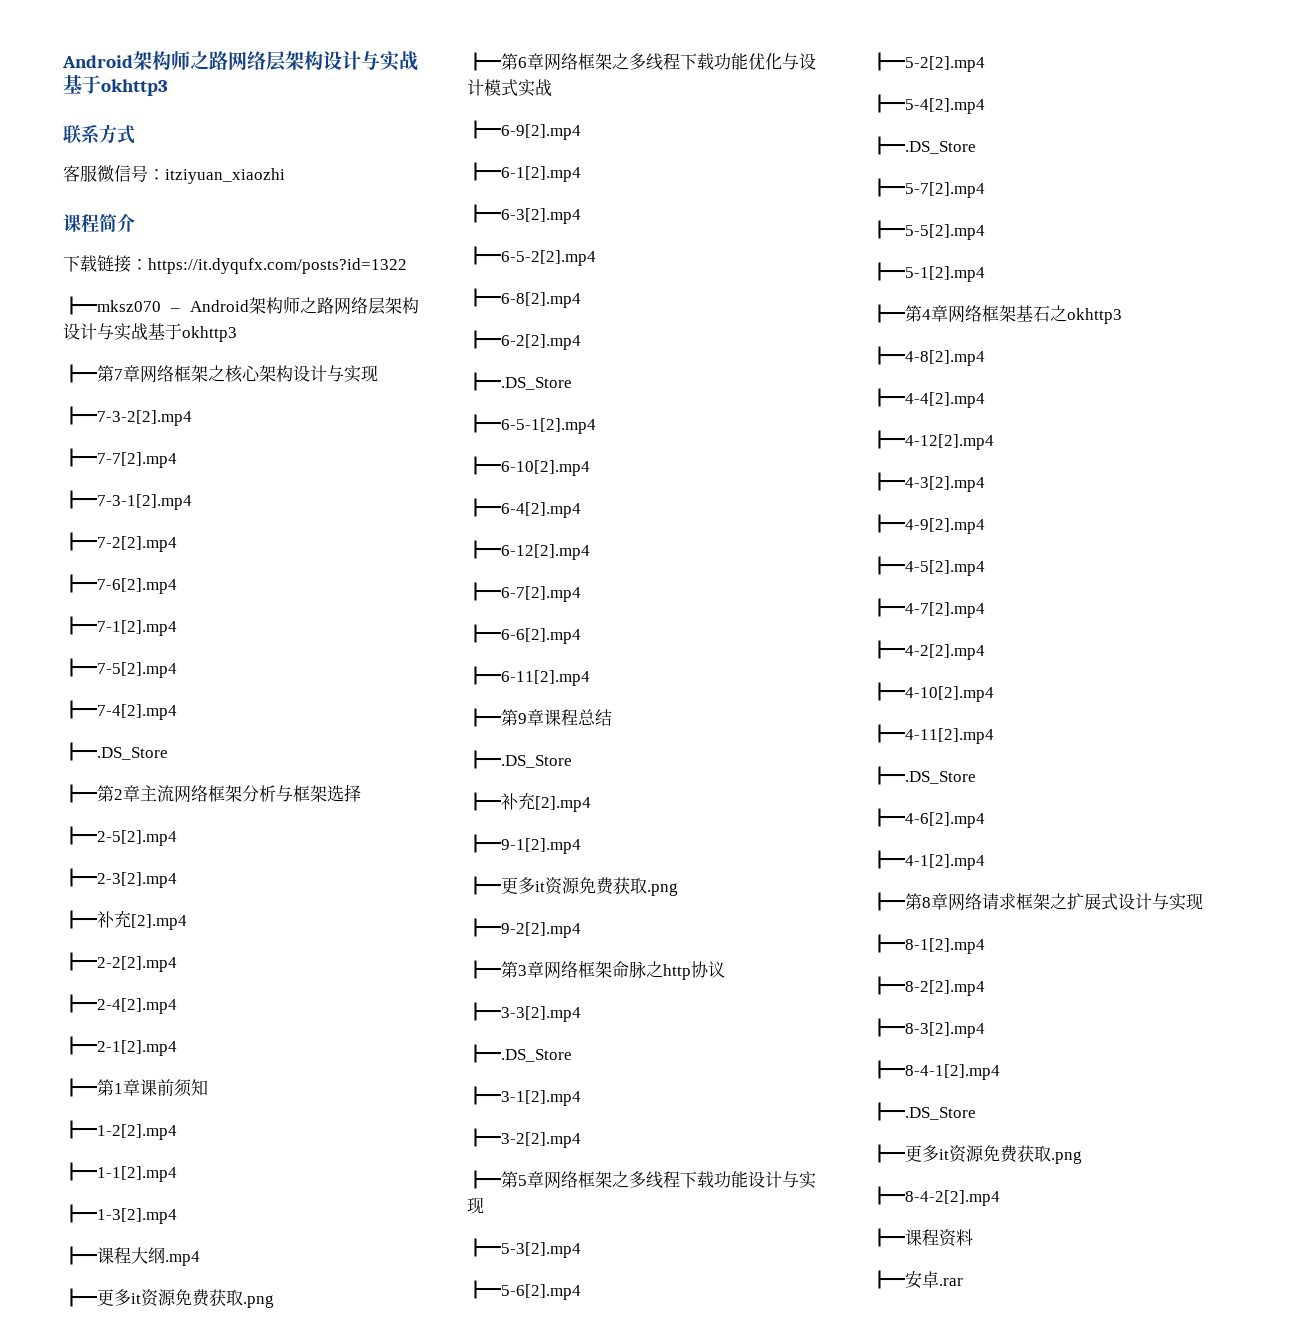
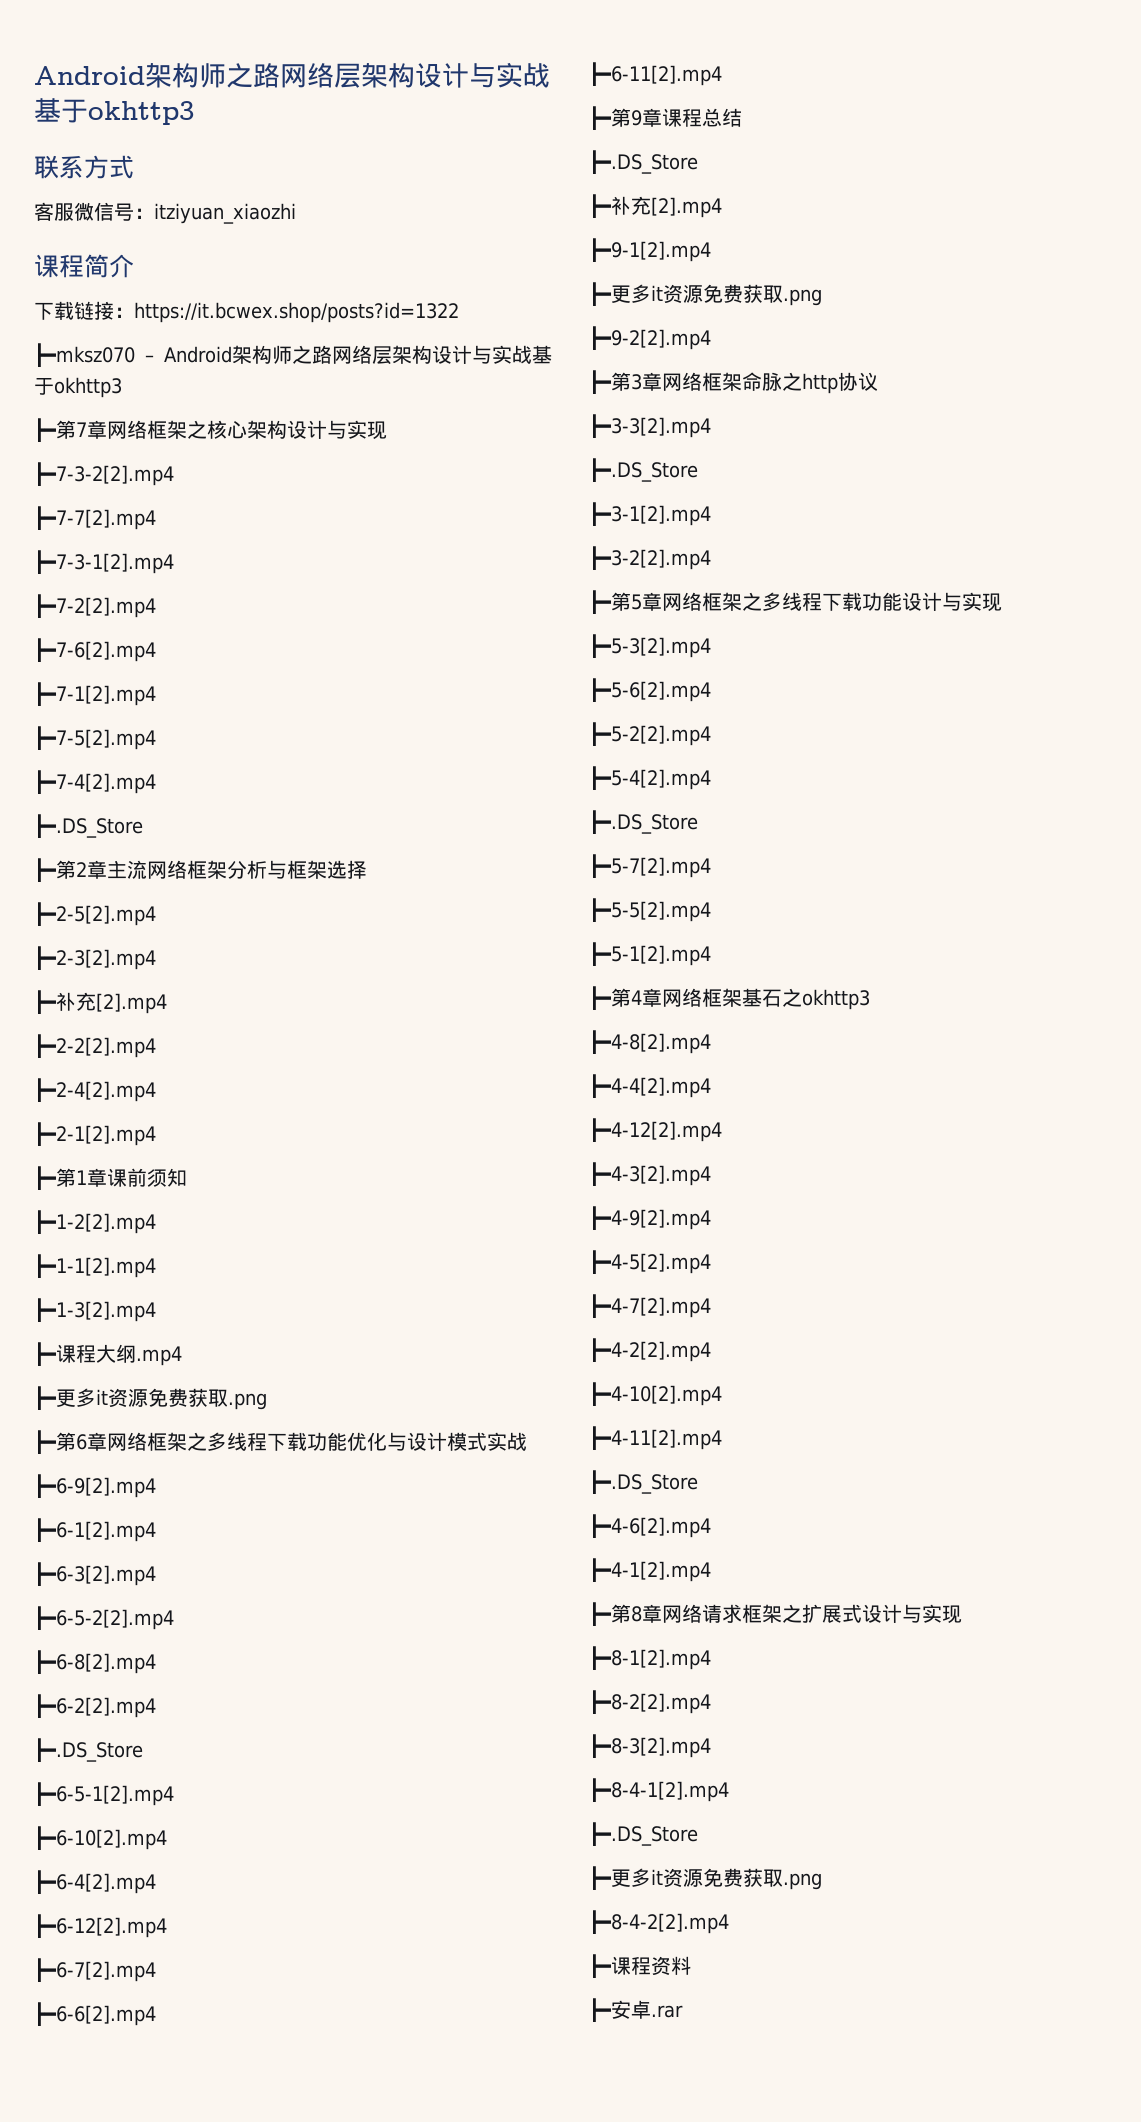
- 下载链接：https://it.dyqufx.com/posts?id=1322
+ 下载链接：https://it.bcwex.shop/posts?id=1322

